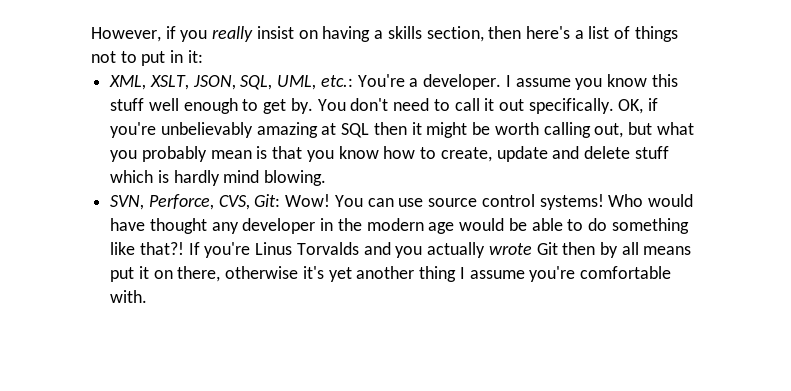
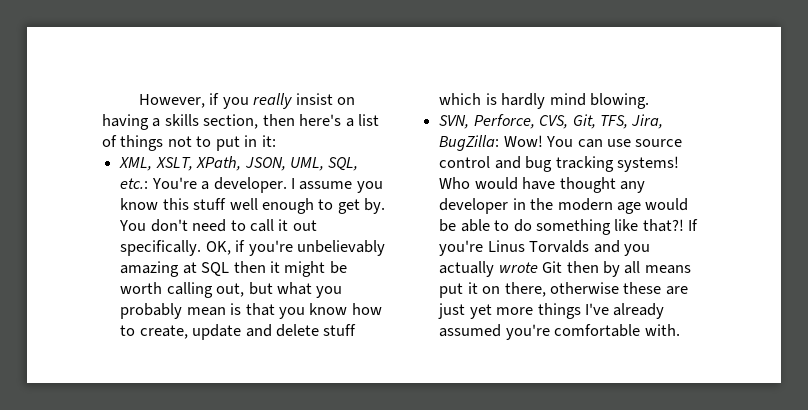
- XML, XSLT, JSON, SQL, UML, etc.: You're a developer.
+ XML, XSLT, XPath, JSON, UML, SQL, etc.: You're a developer.
- SVN, Perforce, CVS, Git: Wow!
+ SVN, Perforce, CVS, Git, TFS, Jira, BugZilla: Wow!
- You can use source control systems!
+ You can use source control and bug tracking systems!
- If you're Linus Torvalds and you actually wrote Git then by all means put it on there, otherwise it's yet another thing I assume you're comfortable with.
+ If you're Linus Torvalds and you actually wrote Git then by all means put it on there, otherwise these are just yet more things I've already assumed you're comfortable with.

